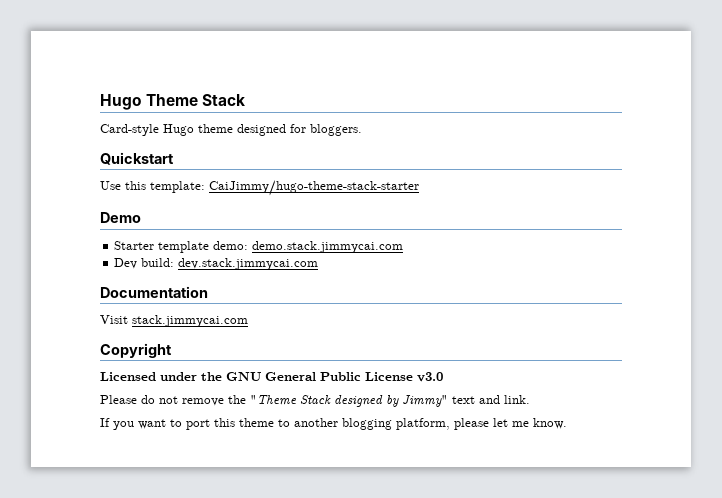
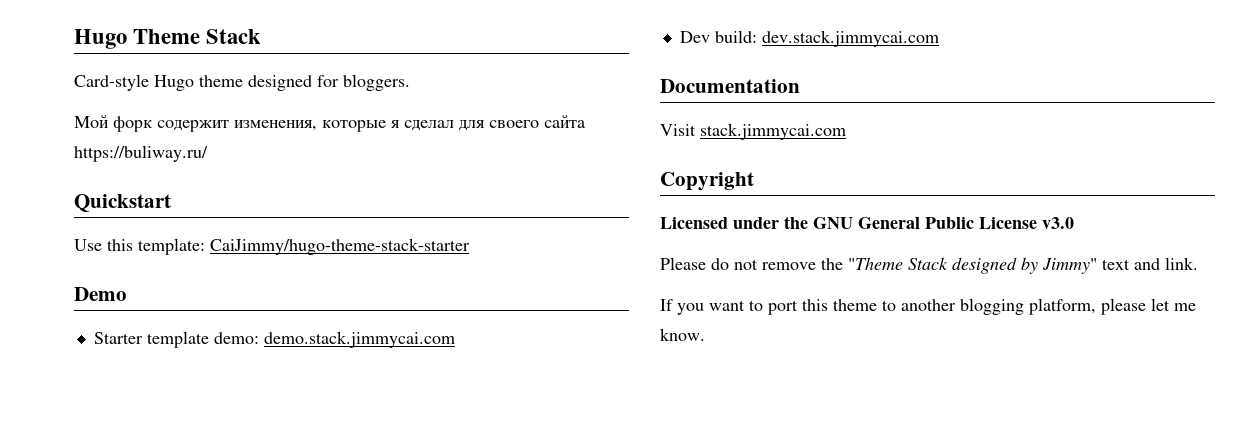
+ Мой форк содержит изменения, которые я сделал для своего сайта https://buliway.ru/

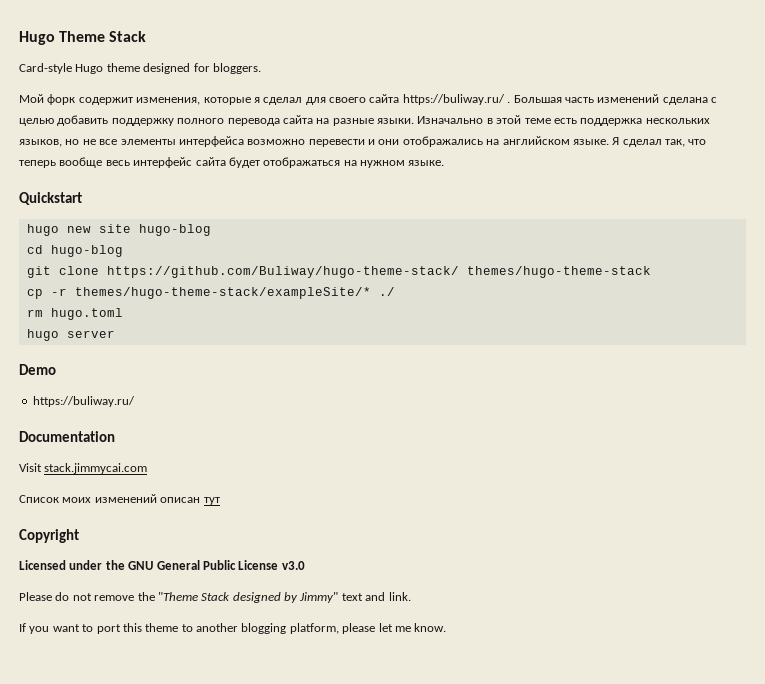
- Мой форк содержит изменения, которые я сделал для своего сайта https://buliway.ru/
+ Мой форк содержит изменения, которые я сделал для своего сайта https://buliway.ru/ . Большая часть изменений сделана с целью добавить поддержку полного перевода сайта на разные языки. Изначально в этой теме есть поддержка нескольких языков, но не все элементы интерфейса возможно перевести и они отображались на английском языке. Я сделал так, что теперь вообще весь интерфейс сайта будет отображаться на нужном языке.
  Quickstart
- Use this template: CaiJimmy/hugo-theme-stack-starter
+ hugo new site hugo-blog
+ cd hugo-blog
+ git clone https://github.com/Buliway/hugo-theme-stack/ themes/hugo-theme-stack
+ cp -r themes/hugo-theme-stack/exampleSite/* ./
+ rm hugo.toml
+ hugo server
  Demo
- Starter template demo: demo.stack.jimmycai.com
- Dev build: dev.stack.jimmycai.com
+ https://buliway.ru/
  Documentation
  Visit stack.jimmycai.com
+ Список моих изменений описан тут

